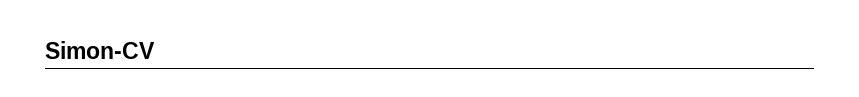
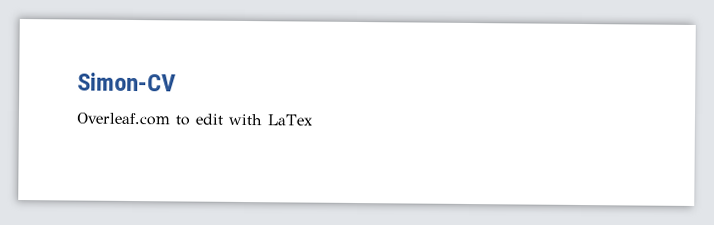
+ Overleaf.com to edit with LaTex

